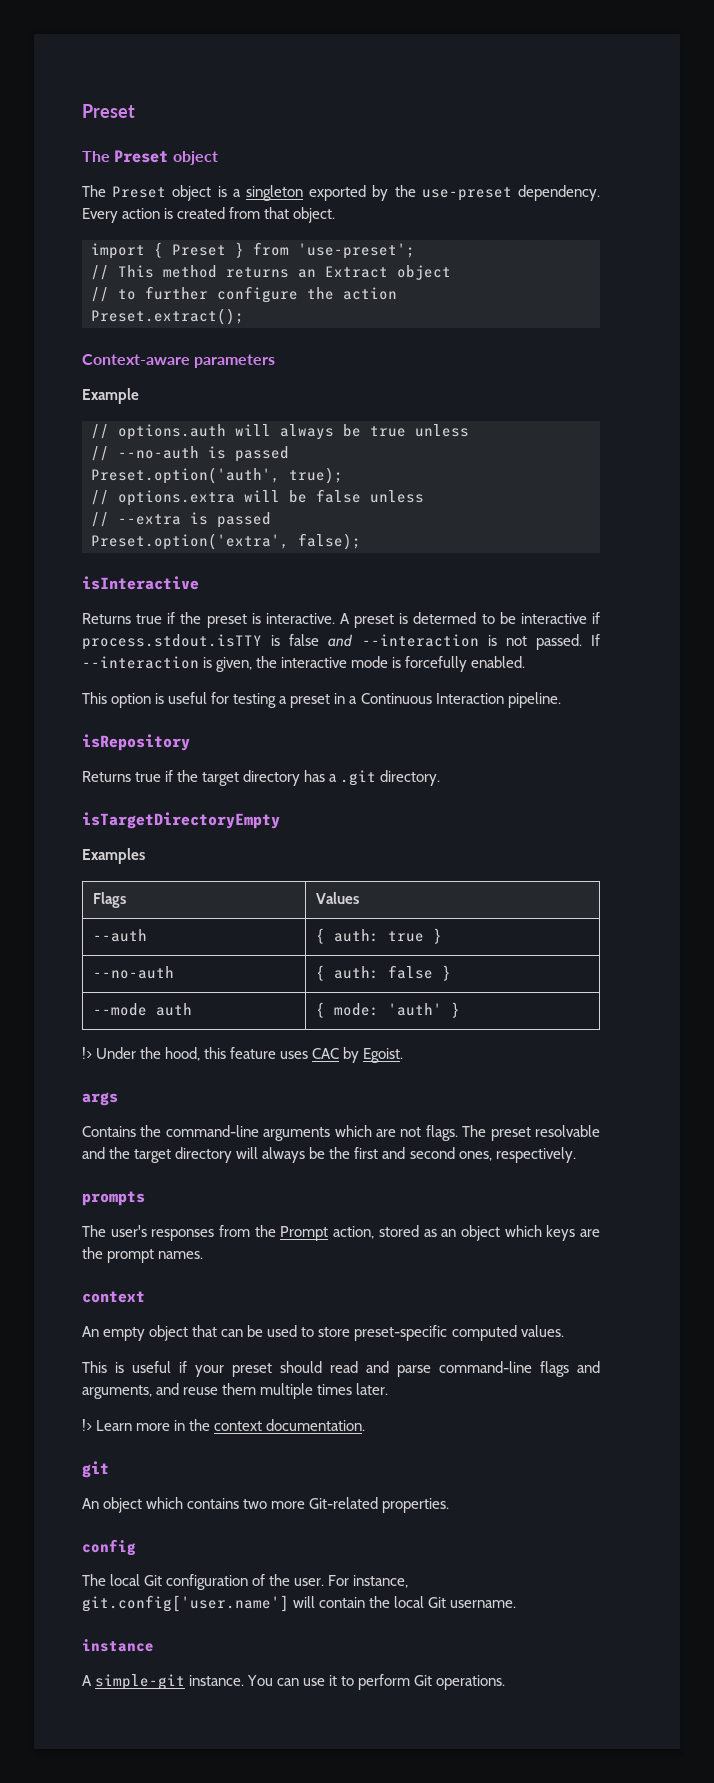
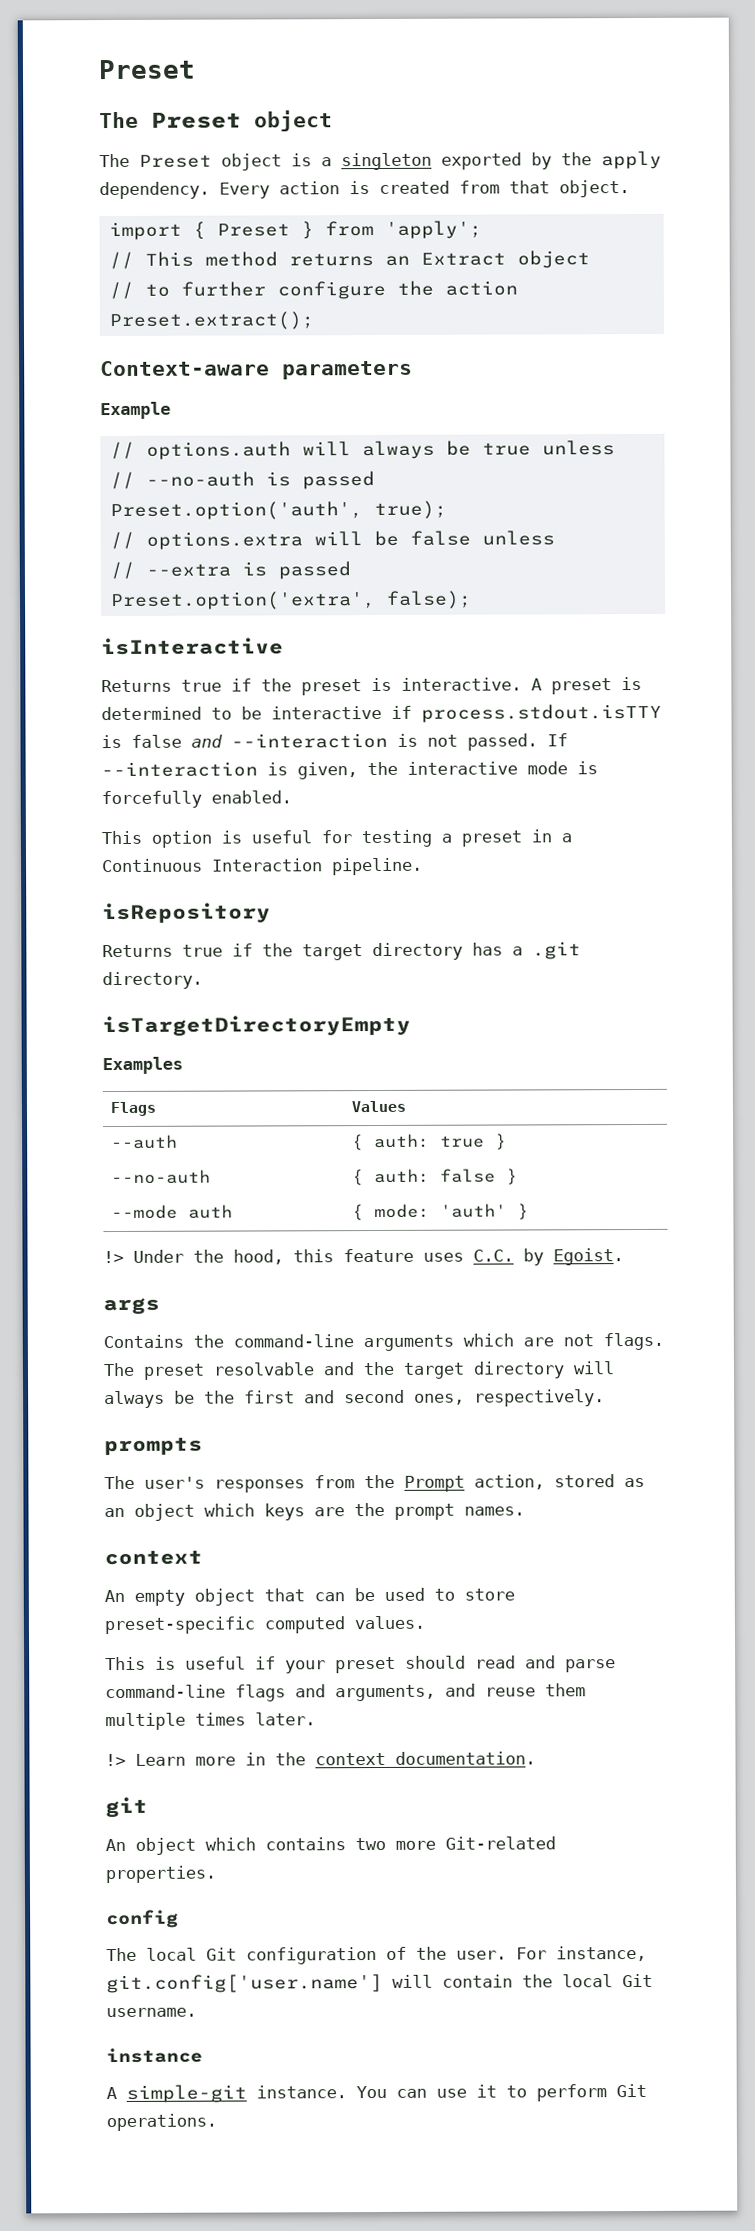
- The Preset object is a singleton exported by the use-preset dependency.
+ The Preset object is a singleton exported by the apply dependency.
- import { Preset } from 'use-preset';
+ import { Preset } from 'apply';
- A preset is determed to be interactive if process.stdout.isTTY is false and --interaction is not passed.
+ A preset is determined to be interactive if process.stdout.isTTY is false and --interaction is not passed.
- !> Under the hood, this feature uses CAC by Egoist.
+ !> Under the hood, this feature uses C.C. by Egoist.

